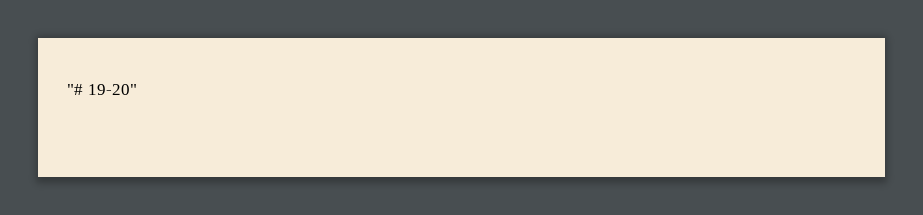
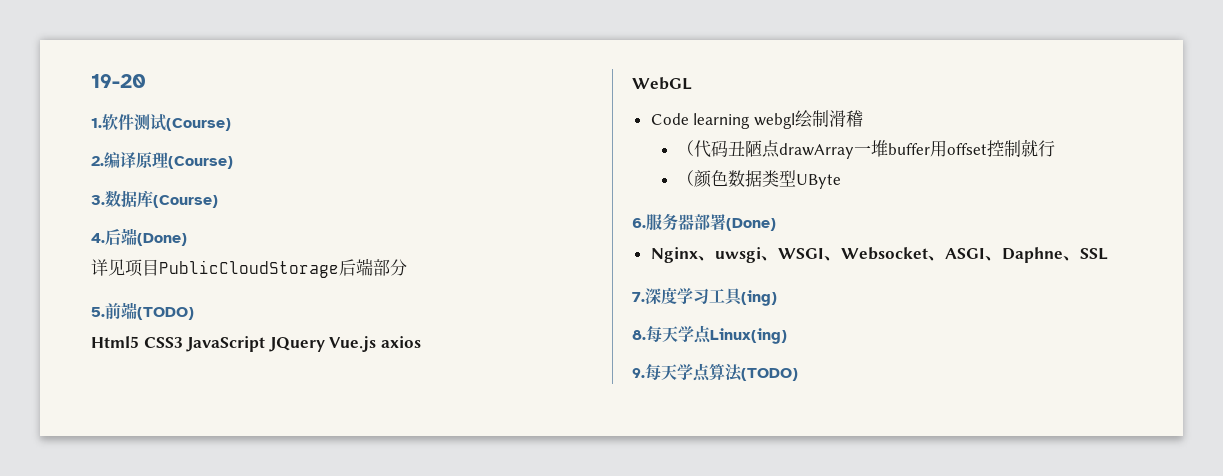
- "# 19-20"
+ 19-20
+ 1.软件测试(Course)
+ 2.编译原理(Course)
+ 3.数据库(Course)
+ 4.后端(Done)
+ 详见项目PublicCloudStorage后端部分
+ 5.前端(TODO)
+ Html5 CSS3 JavaScript JQuery Vue.js axios
+ WebGL
+ Code learning webgl绘制滑稽
+ （代码丑陋点drawArray一堆buffer用offset控制就行
+ （颜色数据类型UByte
+ 6.服务器部署(Done)
+ Nginx、uwsgi、WSGI、Websocket、ASGI、Daphne、SSL
+ 7.深度学习工具(ing)
+ 8.每天学点Linux(ing)
+ 9.每天学点算法(TODO)

